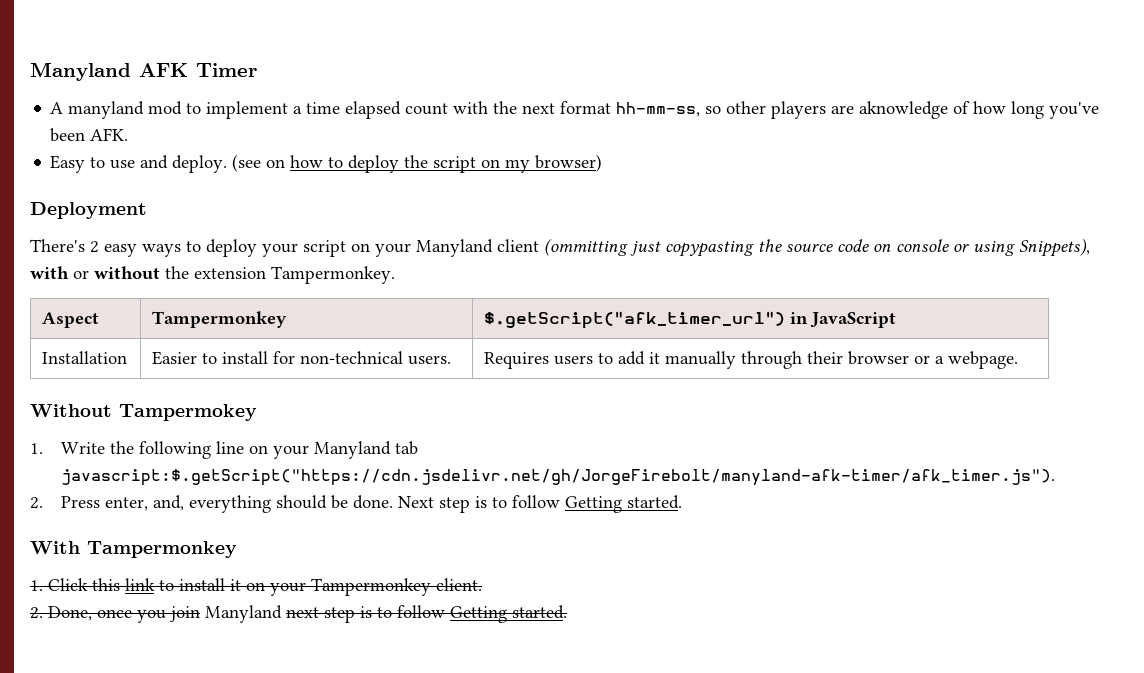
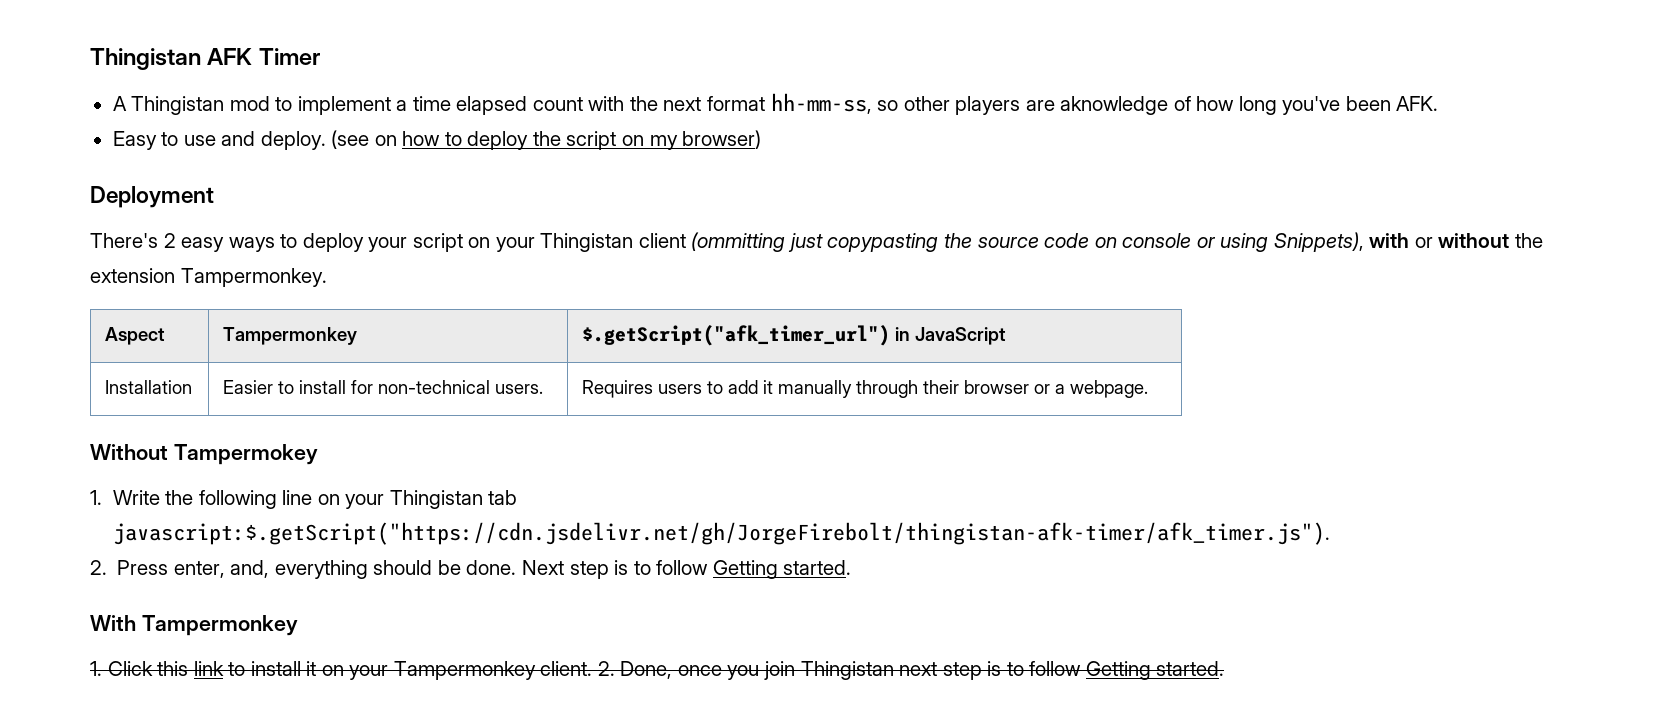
- Manyland AFK Timer
+ Thingistan AFK Timer
- A manyland mod to implement a time elapsed count with the next format hh-mm-ss, so other players are aknowledge of how long you've been AFK.
+ A Thingistan mod to implement a time elapsed count with the next format hh-mm-ss, so other players are aknowledge of how long you've been AFK.
- There's 2 easy ways to deploy your script on your Manyland client (ommitting just copypasting the source code on console or using Snippets), with or without the extension Tampermonkey.
+ There's 2 easy ways to deploy your script on your Thingistan client (ommitting just copypasting the source code on console or using Snippets), with or without the extension Tampermonkey.
- 1. Write the following line on your Manyland tab javascript:$.getScript("https://cdn.jsdelivr.net/gh/JorgeFirebolt/manyland-afk-timer/afk_timer.js").
+ 1. Write the following line on your Thingistan tab javascript:$.getScript("https://cdn.jsdelivr.net/gh/JorgeFirebolt/thingistan-afk-timer/afk_timer.js").
- 1. Click this link to install it on your Tampermonkey client.
- 2. Done, once you join Manyland next step is to follow Getting started.
+ 1. Click this link to install it on your Tampermonkey client. 2. Done, once you join Thingistan next step is to follow Getting started.

